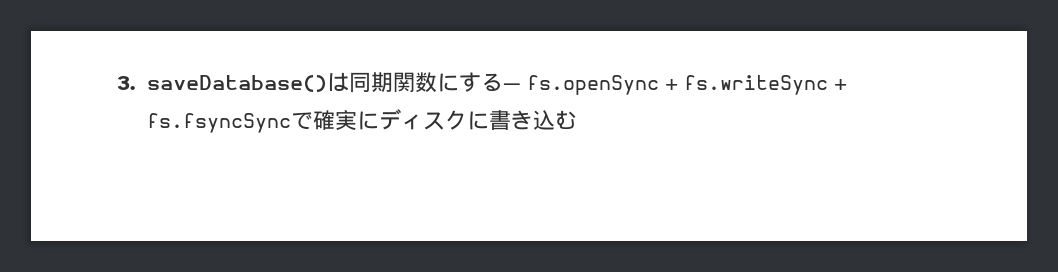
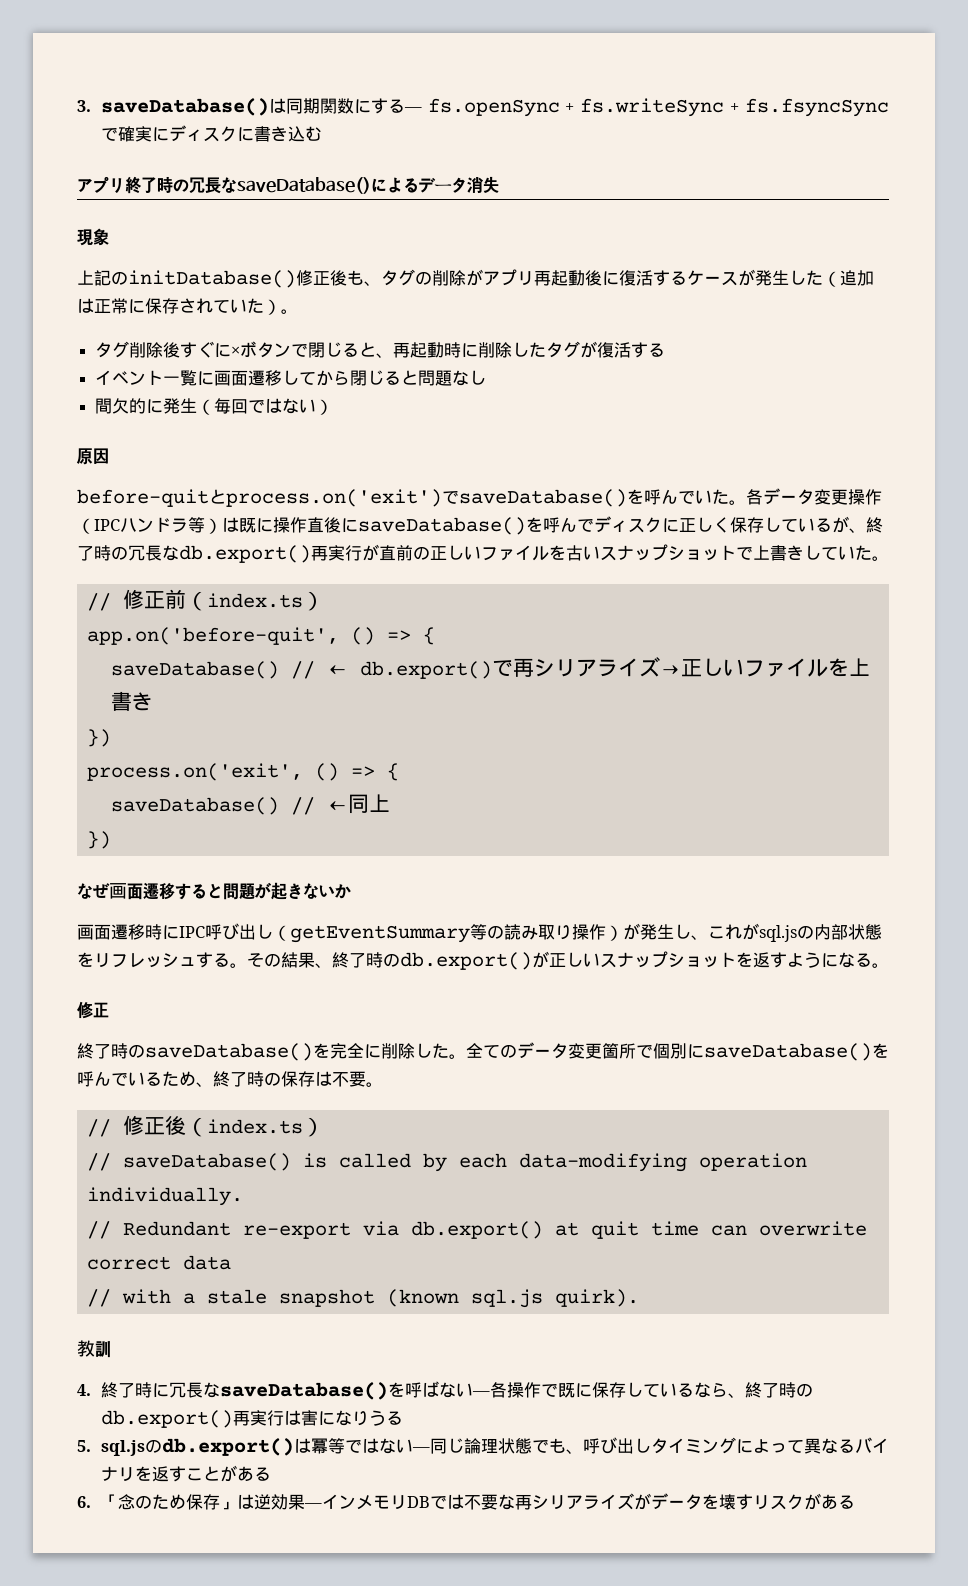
+ アプリ終了時の冗長なsaveDatabase()によるデータ消失
+ 現象
+ 上記のinitDatabase()修正後も、タグの削除がアプリ再起動後に復活するケースが発生した（追加は正常に保存されていた）。
+ タグ削除後すぐに×ボタンで閉じると、再起動時に削除したタグが復活する
+ イベント一覧に画面遷移してから閉じると問題なし
+ 間欠的に発生（毎回ではない）
+ 原因
+ before-quitとprocess.on('exit')でsaveDatabase()を呼んでいた。各データ変更操作（IPCハンドラ等）は既に操作直後にsaveDatabase()を呼んでディスクに正しく保存しているが、終了時の冗長なdb.export()再実行が直前の正しいファイルを古いスナップショットで上書きしていた。
+ // 修正前（index.ts）
+ app.on('before-quit', () => {
+ saveDatabase() // ← db.export()で再シリアライズ→正しいファイルを上書き
+ })
+ process.on('exit', () => {
+ saveDatabase() // ←同上
+ })
+ なぜ画面遷移すると問題が起きないか
+ 画面遷移時にIPC呼び出し（getEventSummary等の読み取り操作）が発生し、これがsql.jsの内部状態をリフレッシュする。その結果、終了時のdb.export()が正しいスナップショットを返すようになる。
+ 修正
+ 終了時のsaveDatabase()を完全に削除した。全てのデータ変更箇所で個別にsaveDatabase()を呼んでいるため、終了時の保存は不要。
+ // 修正後（index.ts）
+ // saveDatabase() is called by each data-modifying operation individually.
+ // Redundant re-export via db.export() at quit time can overwrite correct data
+ // with a stale snapshot (known sql.js quirk).
+ 教訓
+ 4.終了時に冗長なsaveDatabase()を呼ばない—各操作で既に保存しているなら、終了時のdb.export()再実行は害になりうる
+ 5. sql.jsのdb.export()は冪等ではない—同じ論理状態でも、呼び出しタイミングによって異なるバイナリを返すことがある
+ 6.「念のため保存」は逆効果—インメモリDBでは不要な再シリアライズがデータを壊すリスクがある

